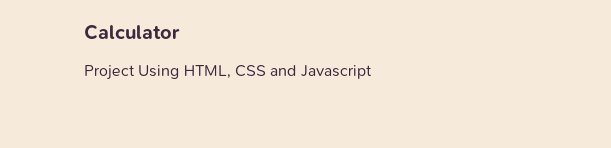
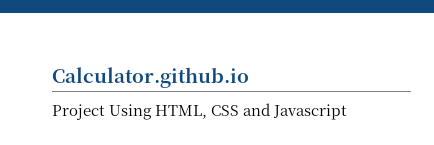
- Calculator
+ Calculator.github.io

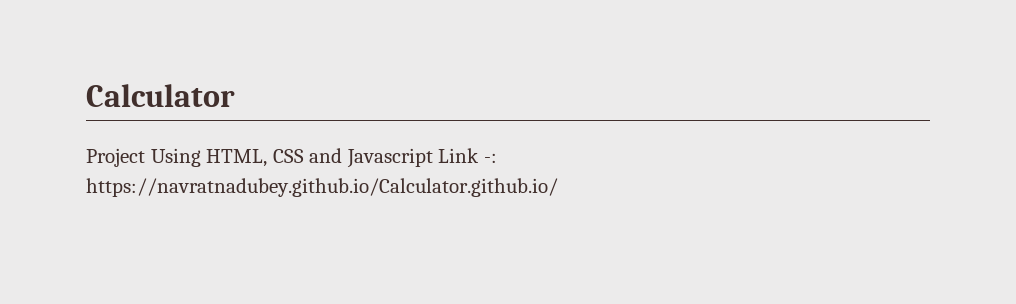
- Calculator.github.io
+ Calculator
- Project Using HTML, CSS and Javascript
+ Project Using HTML, CSS and Javascript Link -: https://navratnadubey.github.io/Calculator.github.io/

